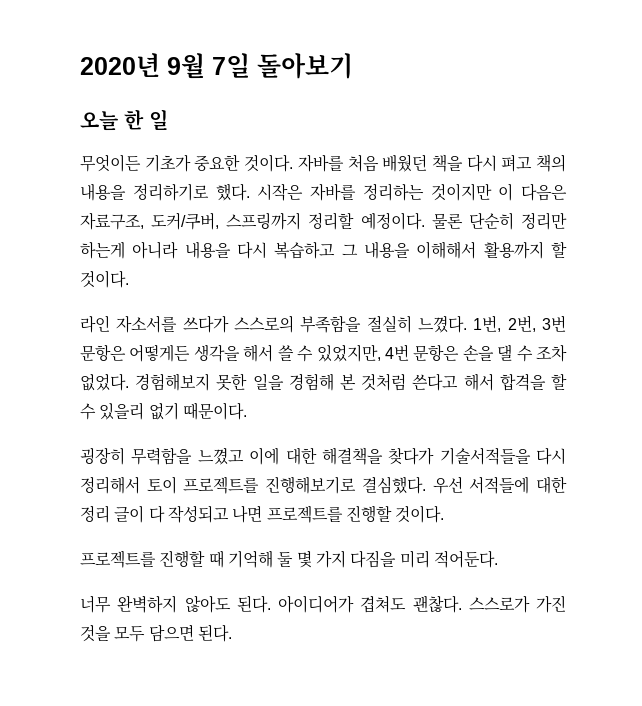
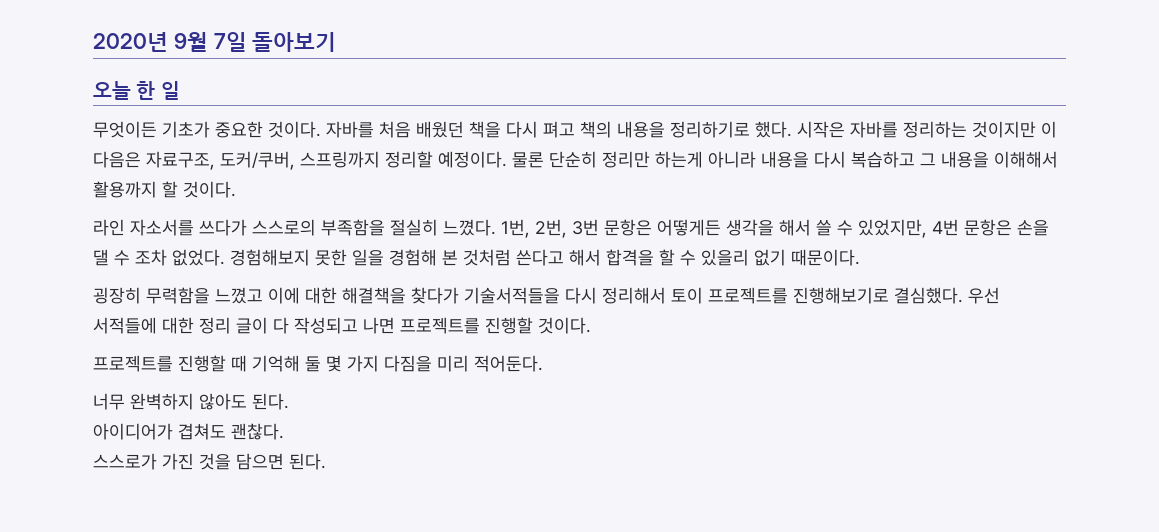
- 너무 완벽하지 않아도 된다. 아이디어가 겹쳐도 괜찮다. 스스로가 가진 것을 모두 담으면 된다.
+ 너무 완벽하지 않아도 된다.
+ 아이디어가 겹쳐도 괜찮다.
+ 스스로가 가진 것을 담으면 된다.

